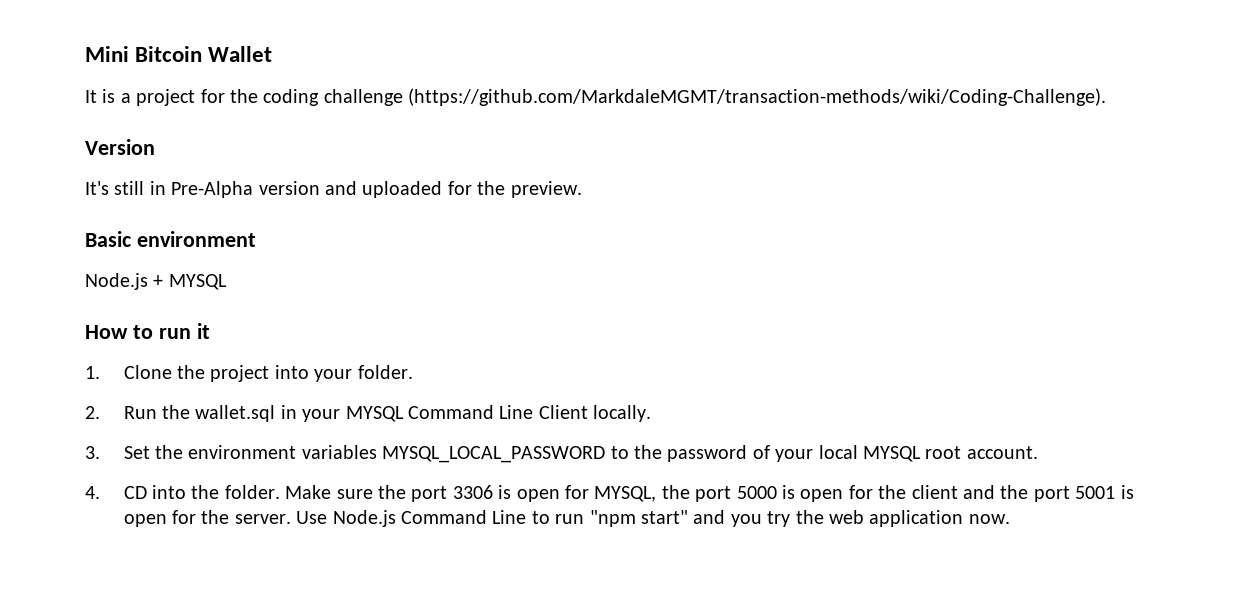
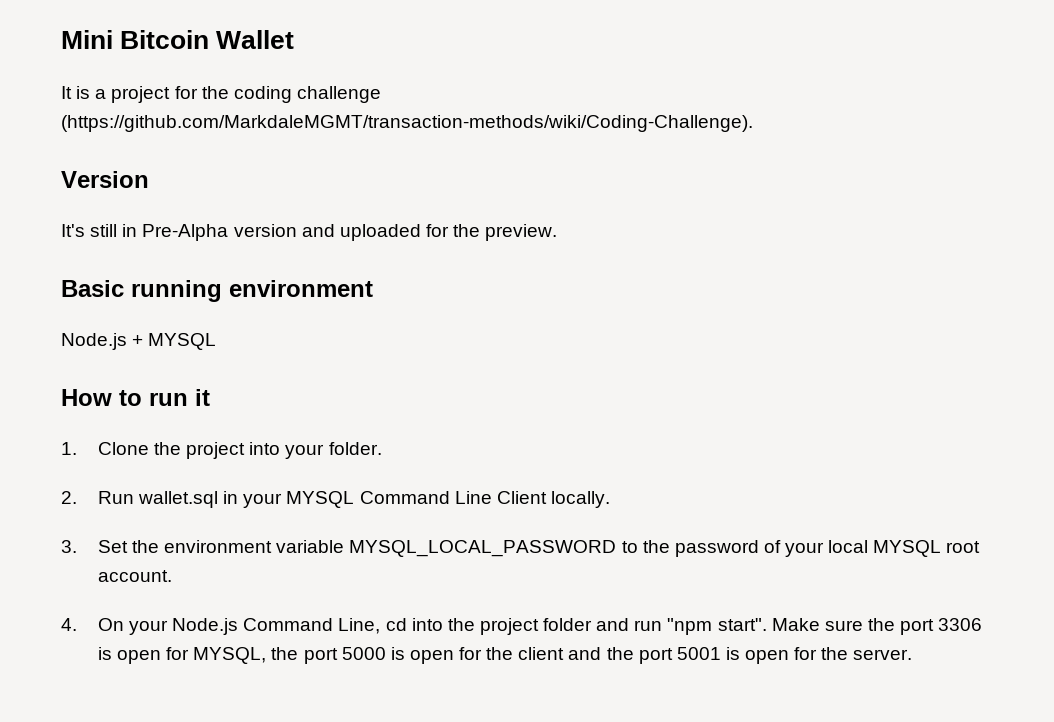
- Basic environment
+ Basic running environment
- 2. Run the wallet.sql in your MYSQL Command Line Client locally.
+ 2. Run wallet.sql in your MYSQL Command Line Client locally.
- 3. Set the environment variables MYSQL_LOCAL_PASSWORD to the password of your local MYSQL root account.
+ 3. Set the environment variable MYSQL_LOCAL_PASSWORD to the password of your local MYSQL root account.
- 4. CD into the folder.
+ 4. On your Node.js Command Line, cd into the project folder and run "npm start".
- Use Node.js Command Line to run "npm start" and you try the web application now.

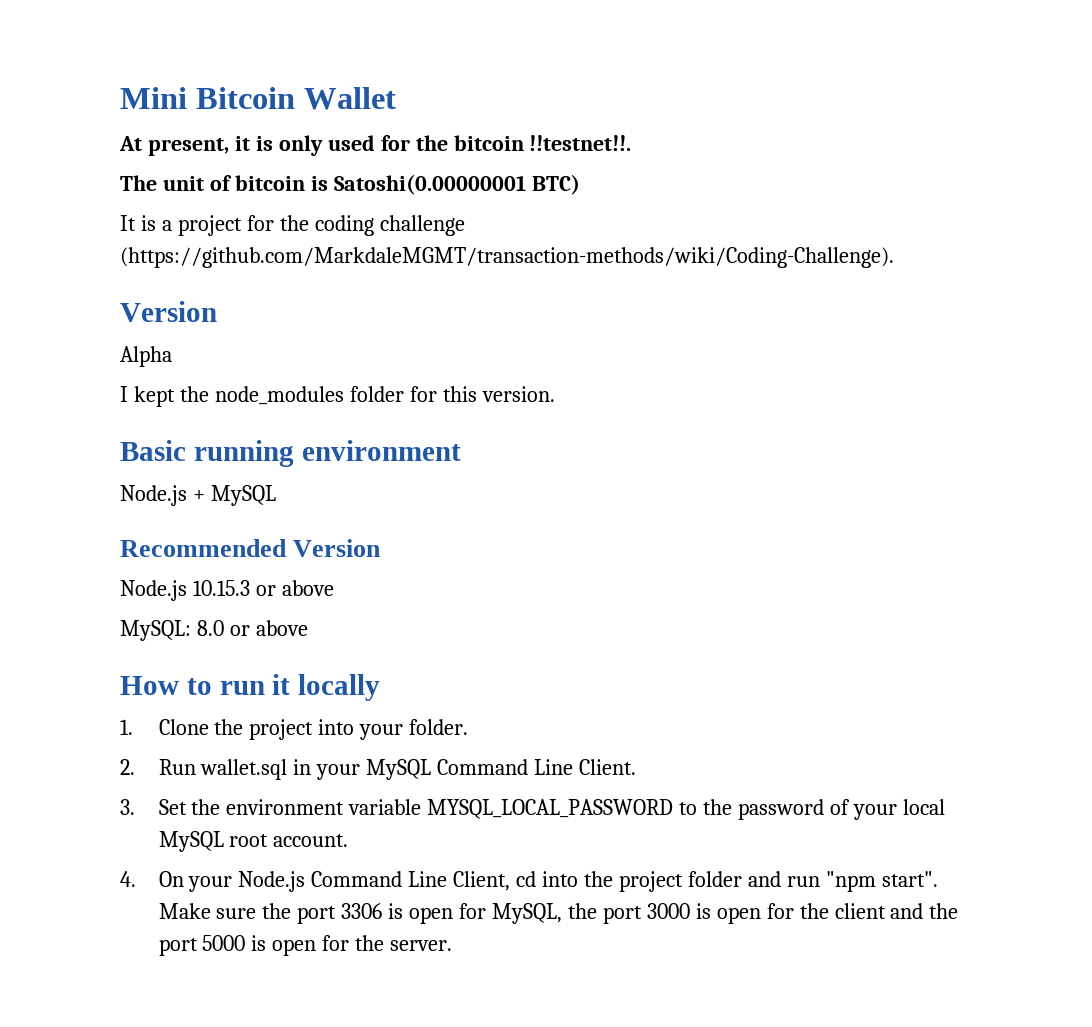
+ At present, it is only used for the bitcoin !!testnet!!.
+ The unit of bitcoin is Satoshi(0.00000001 BTC)
- It's still in Pre-Alpha version and uploaded for the preview.
+ Alpha
+ I kept the node_modules folder for this version.
- Node.js + MYSQL
+ Node.js + MySQL
+ Recommended Version
+ Node.js 10.15.3 or above
+ MySQL: 8.0 or above
- How to run it
+ How to run it locally
- 2. Run wallet.sql in your MYSQL Command Line Client locally.
+ 2. Run wallet.sql in your MySQL Command Line Client.
- 3. Set the environment variable MYSQL_LOCAL_PASSWORD to the password of your local MYSQL root account.
+ 3. Set the environment variable MYSQL_LOCAL_PASSWORD to the password of your local MySQL root account.
- 4. On your Node.js Command Line, cd into the project folder and run "npm start".
+ 4. On your Node.js Command Line Client, cd into the project folder and run "npm start".
- Make sure the port 3306 is open for MYSQL, the port 5000 is open for the client and the port 5001 is open for the server.
+ Make sure the port 3306 is open for MySQL, the port 3000 is open for the client and the port 5000 is open for the server.

